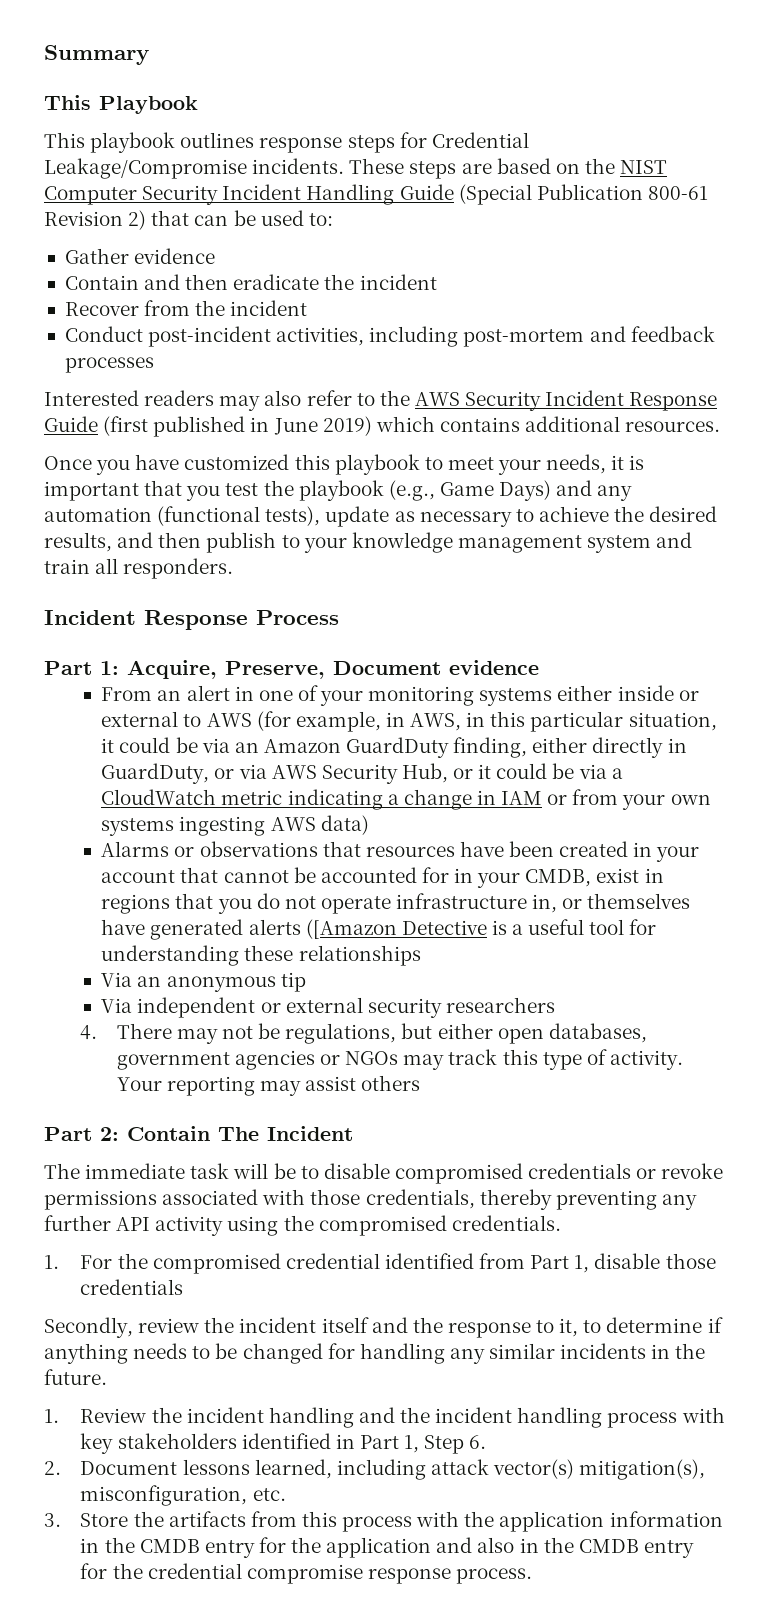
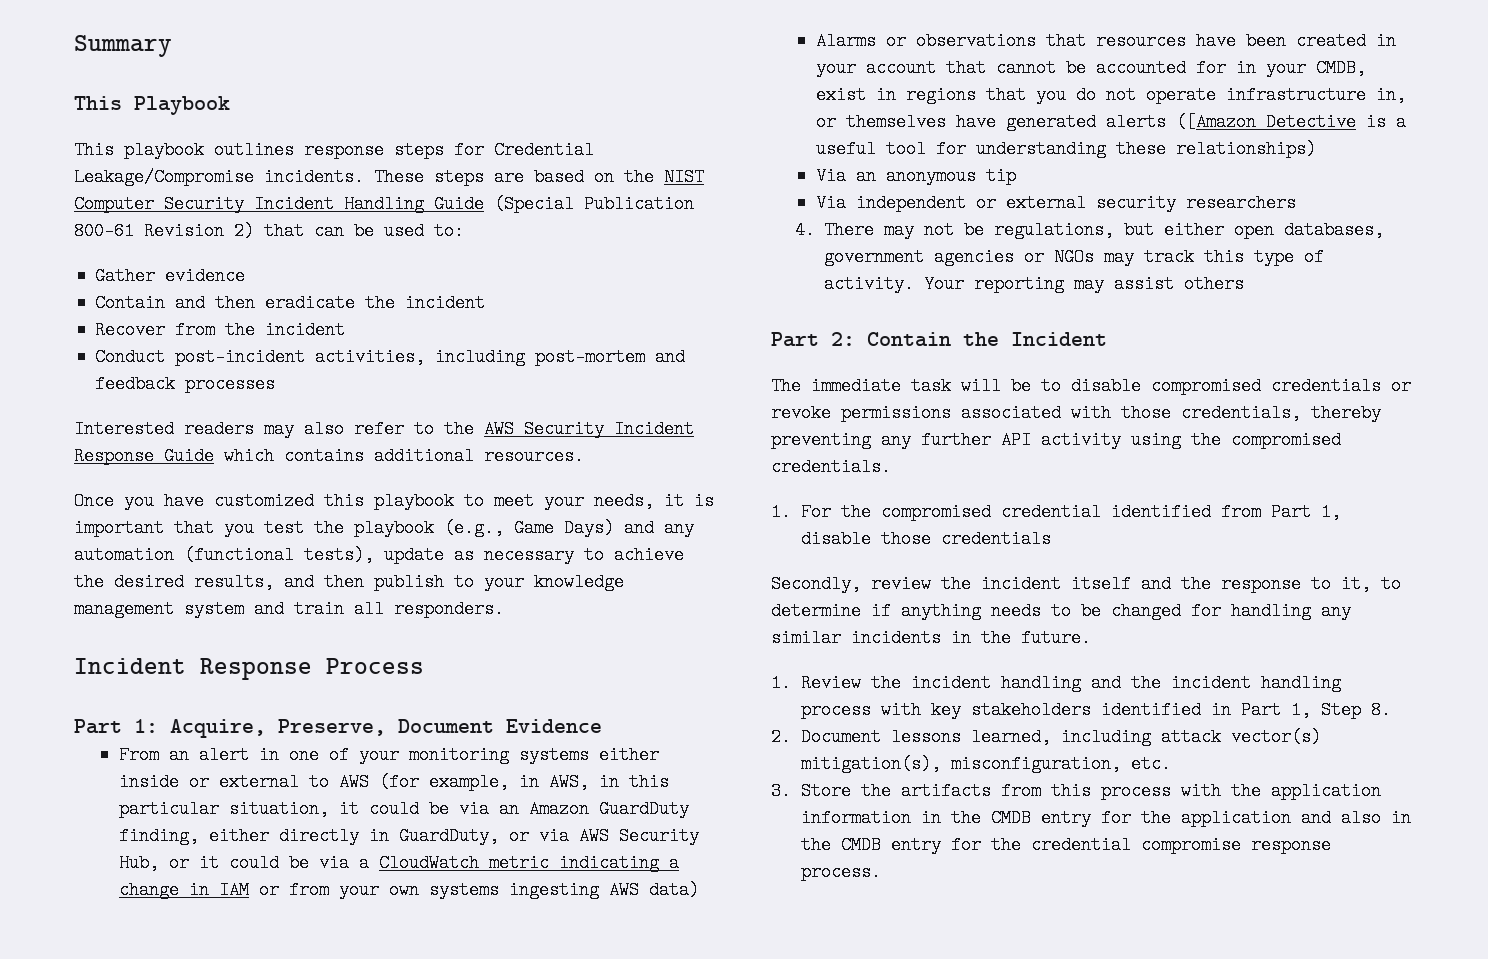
- Interested readers may also refer to the AWS Security Incident Response Guide (first published in June 2019) which contains additional resources.
+ Interested readers may also refer to the AWS Security Incident Response Guide which contains additional resources.
- Part 1: Acquire, Preserve, Document evidence
+ Part 1: Acquire, Preserve, Document Evidence
- Alarms or observations that resources have been created in your account that cannot be accounted for in your CMDB, exist in regions that you do not operate infrastructure in, or themselves have generated alerts ([Amazon Detective is a useful tool for understanding these relationships
+ Alarms or observations that resources have been created in your account that cannot be accounted for in your CMDB, exist in regions that you do not operate infrastructure in, or themselves have generated alerts ([Amazon Detective is a useful tool for understanding these relationships)
- Part 2: Contain The Incident
+ Part 2: Contain the Incident
- 1. Review the incident handling and the incident handling process with key stakeholders identified in Part 1, Step 6.
+ 1. Review the incident handling and the incident handling process with key stakeholders identified in Part 1, Step 8.

